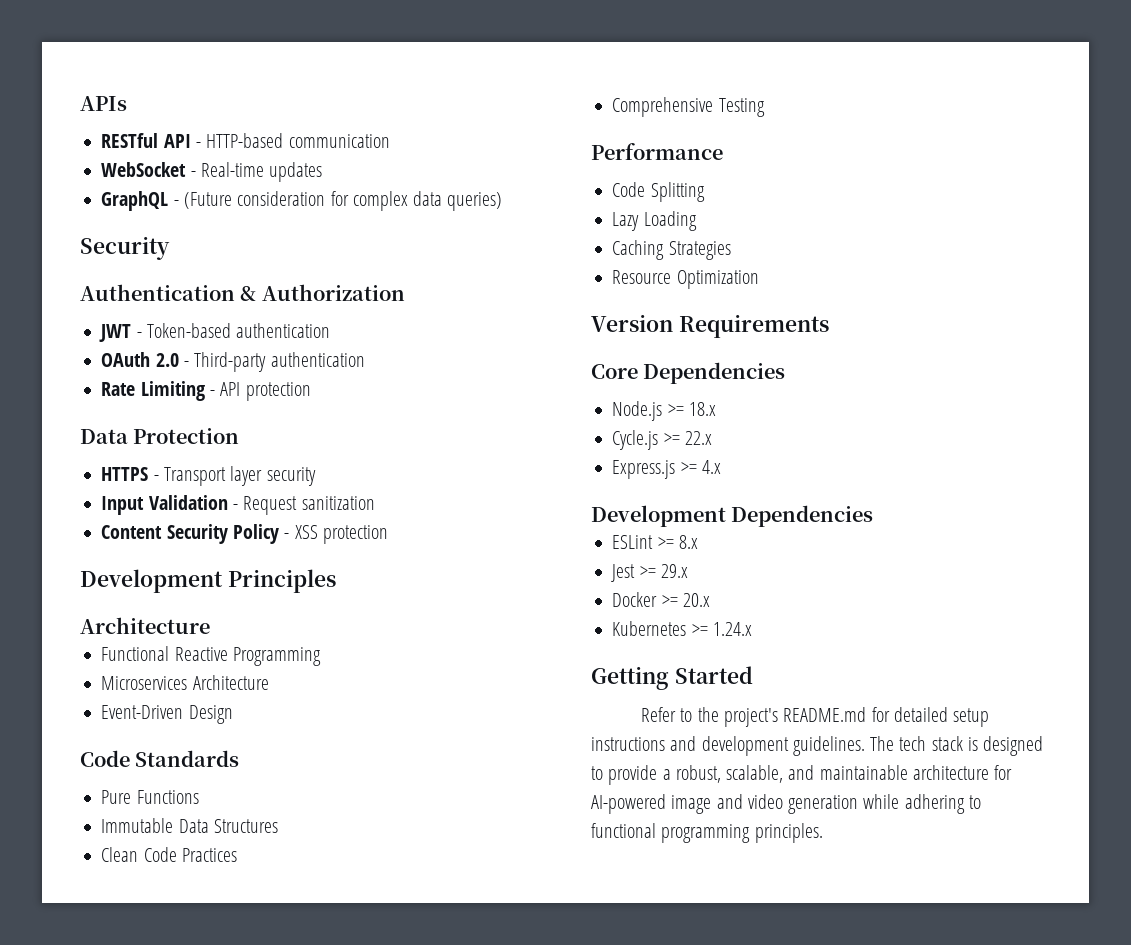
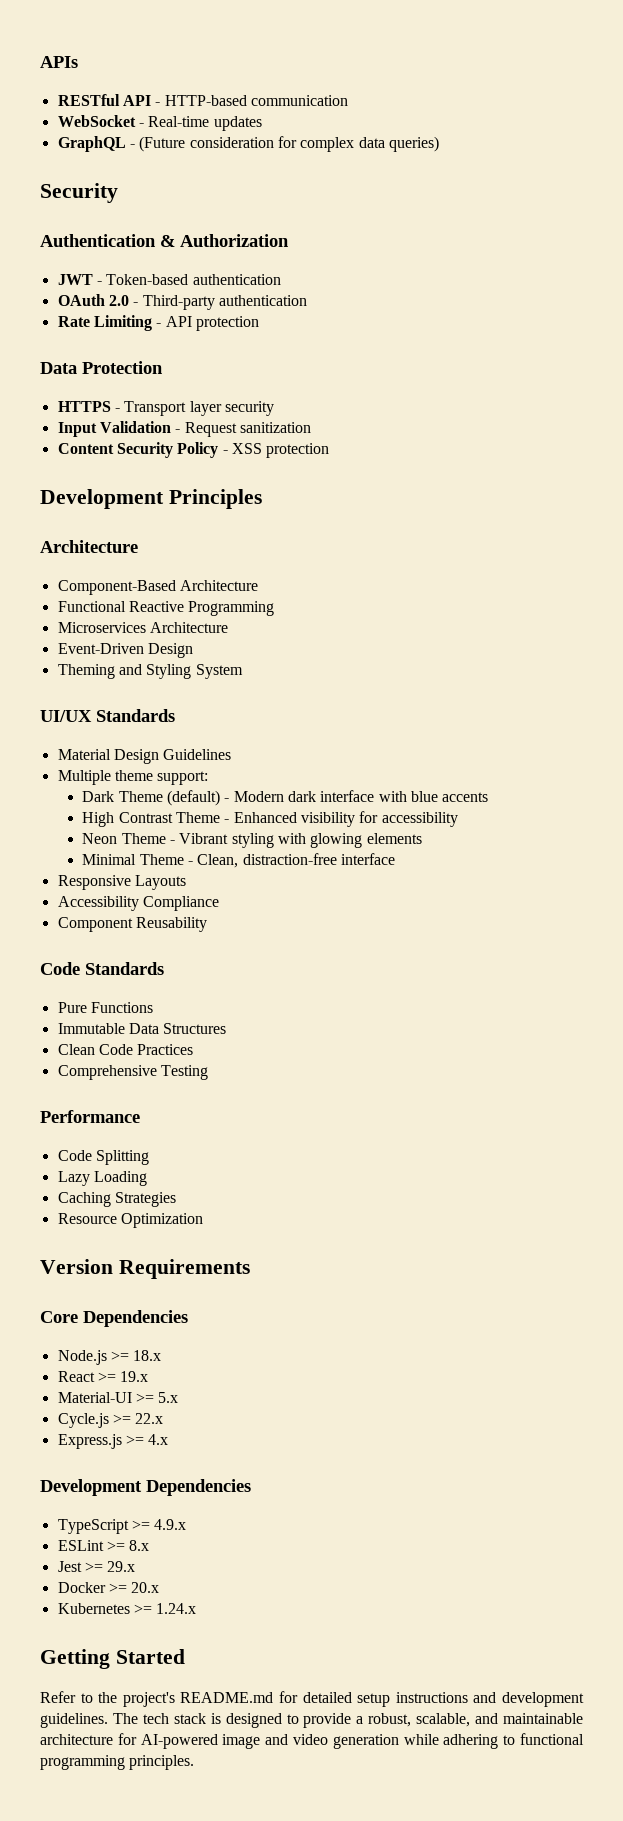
+ Component-Based Architecture
+ Theming and Styling System
+ UI/UX Standards
+ Material Design Guidelines
+ Multiple theme support:
+ Dark Theme (default) - Modern dark interface with blue accents
+ High Contrast Theme - Enhanced visibility for accessibility
+ Neon Theme - Vibrant styling with glowing elements
+ Minimal Theme - Clean, distraction-free interface
+ Responsive Layouts
+ Accessibility Compliance
+ Component Reusability
+ React >= 19.x
+ Material-UI >= 5.x
+ TypeScript >= 4.9.x

